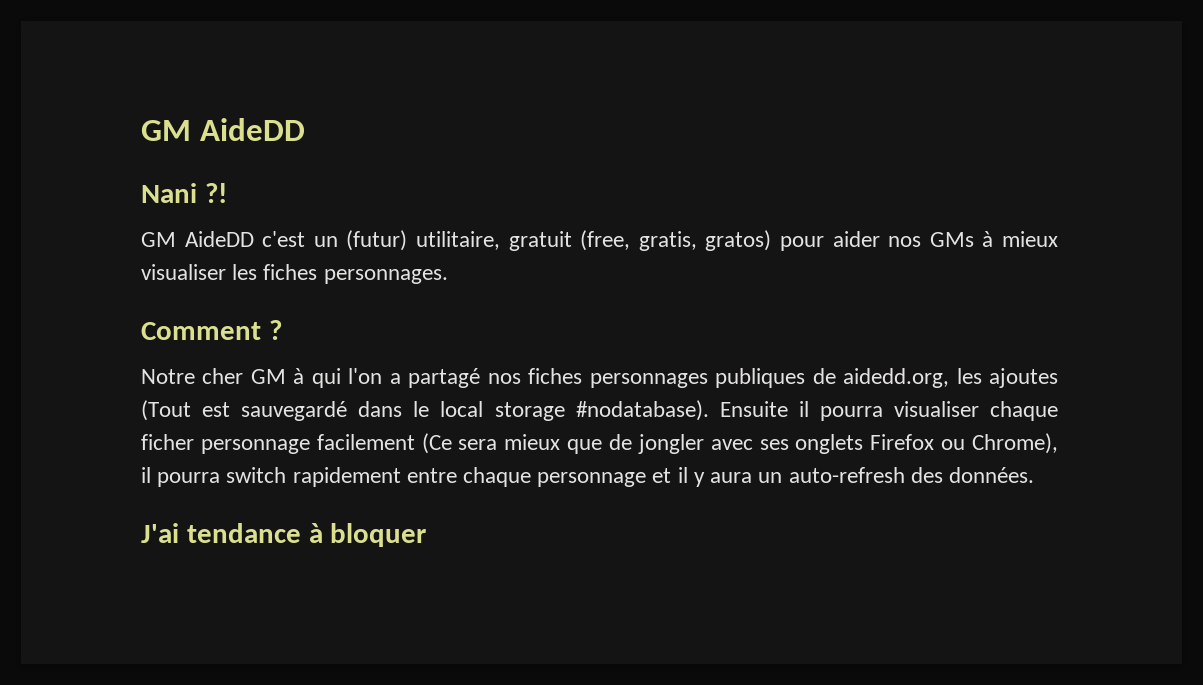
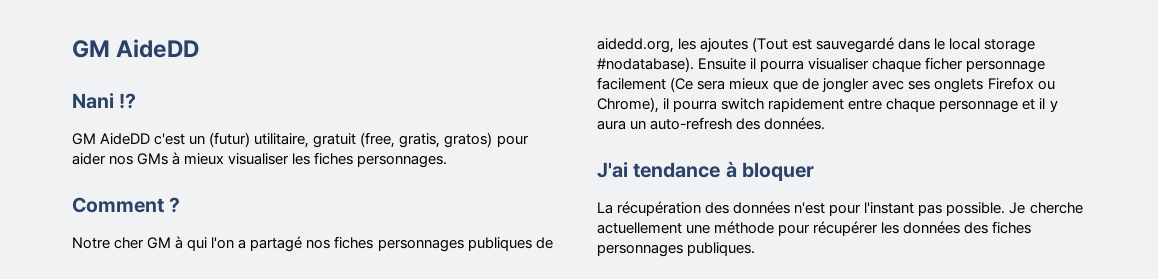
- Nani ?!
+ Nani ⁉
+ La récupération des données n'est pour l'instant pas possible. Je cherche actuellement une méthode pour récupérer les données des fiches personnages publiques.

